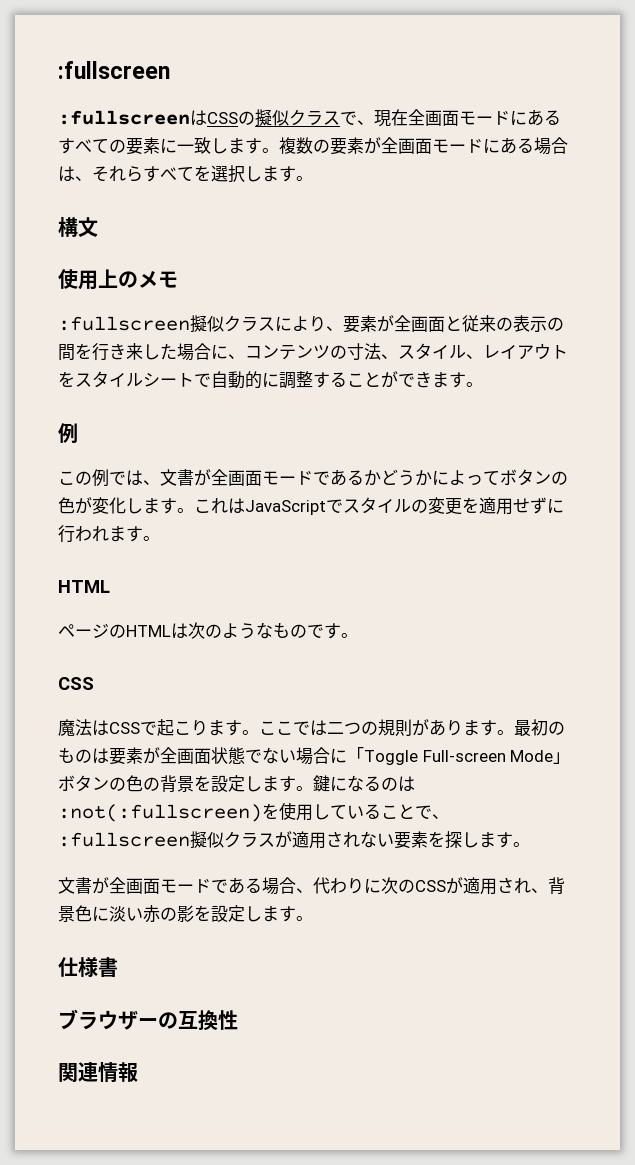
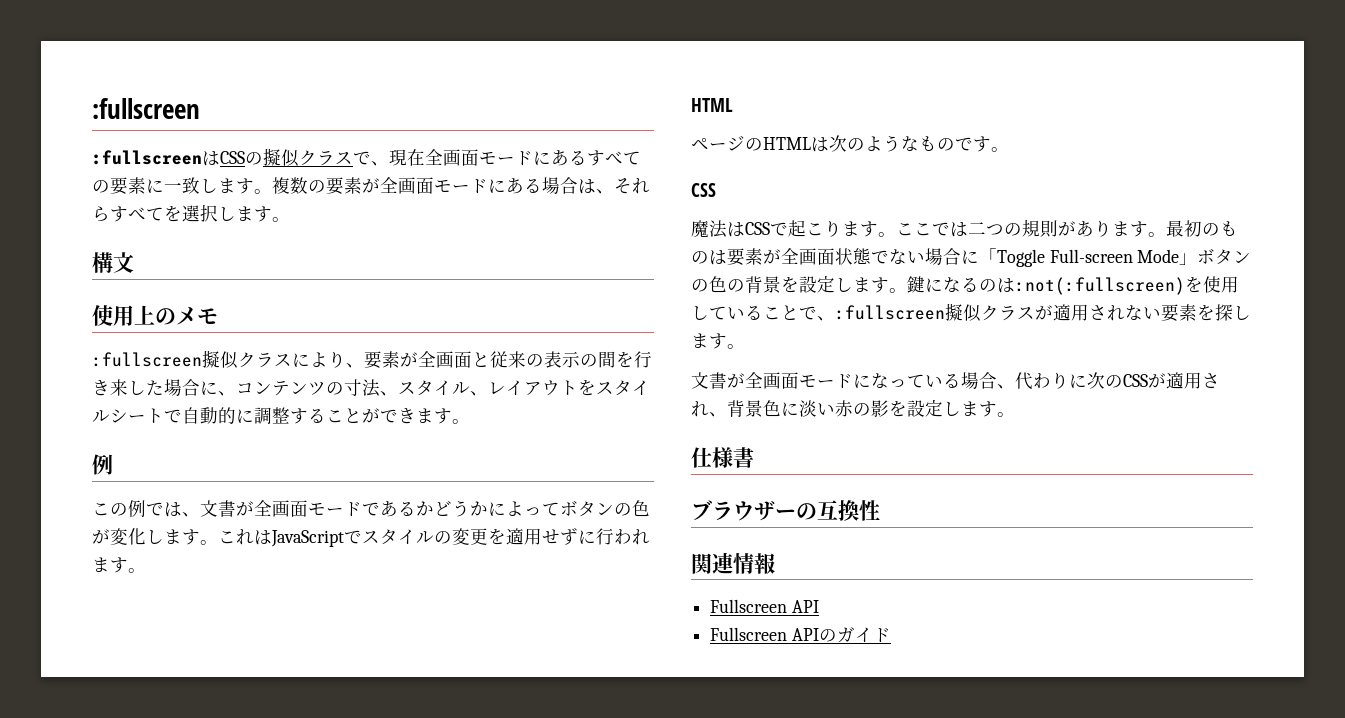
- 文書が全画面モードである場合、代わりに次のCSSが適用され、背景色に淡い赤の影を設定します。
+ 文書が全画面モードになっている場合、代わりに次のCSSが適用され、背景色に淡い赤の影を設定します。
  関連情報
+ Fullscreen API
+ Fullscreen APIのガイド

